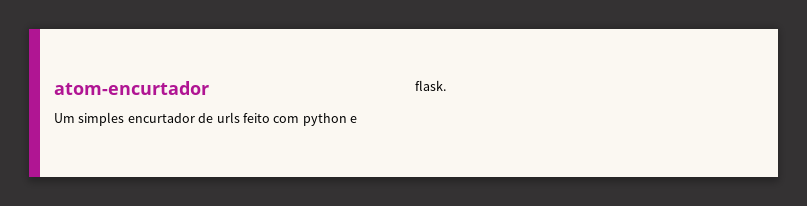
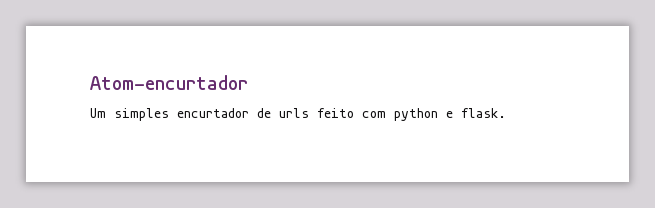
- atom-encurtador
+ Atom-encurtador

